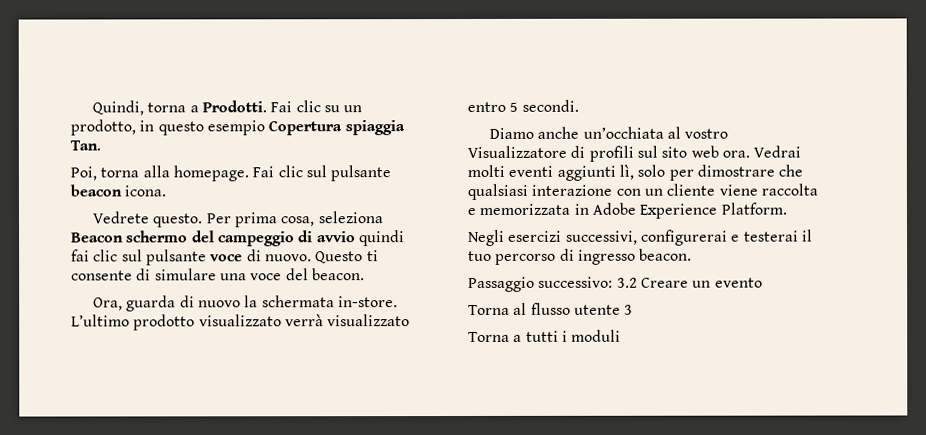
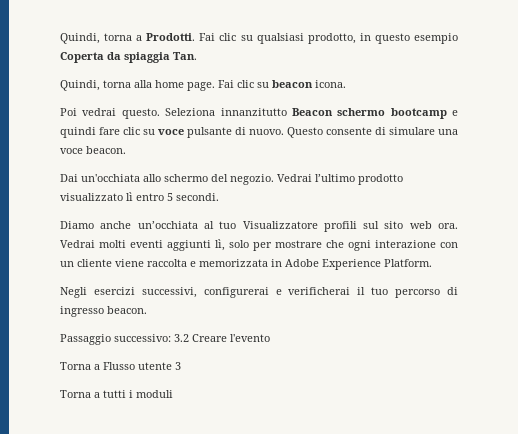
- Fai clic su un prodotto, in questo esempio Copertura spiaggia Tan.
+ Fai clic su qualsiasi prodotto, in questo esempio Coperta da spiaggia Tan.
- Poi, torna alla homepage. Fai clic sul pulsante beacon icona.
- Vedrete questo. Per prima cosa, seleziona Beacon schermo del campeggio di avvio quindi fai clic sul pulsante voce di nuovo.
+ Quindi, torna alla home page. Fai clic su beacon icona.
+ Poi vedrai questo. Seleziona innanzitutto Beacon schermo bootcamp e quindi fare clic su voce pulsante di nuovo.
- Questo ti consente di simulare una voce del beacon.
- Ora, guarda di nuovo la schermata in-store. L’ultimo prodotto visualizzato verrà visualizzato entro 5 secondi.
+ Questo consente di simulare una voce beacon.
+ Dai un'occhiata allo schermo del negozio. Vedrai l’ultimo prodotto visualizzato lì entro 5 secondi.
- Diamo anche un’occhiata al vostro Visualizzatore di profili sul sito web ora.
+ Diamo anche un’occhiata al tuo Visualizzatore profili sul sito web ora.
- Vedrai molti eventi aggiunti lì, solo per dimostrare che qualsiasi interazione con un cliente viene raccolta e memorizzata in Adobe Experience Platform.
+ Vedrai molti eventi aggiunti lì, solo per mostrare che ogni interazione con un cliente viene raccolta e memorizzata in Adobe Experience Platform.
- Negli esercizi successivi, configurerai e testerai il tuo percorso di ingresso beacon.
+ Negli esercizi successivi, configurerai e verificherai il tuo percorso di ingresso beacon.
- Passaggio successivo: 3.2 Creare un evento
- Torna al flusso utente 3
+ Passaggio successivo: 3.2 Creare l'evento
+ Torna a Flusso utente 3

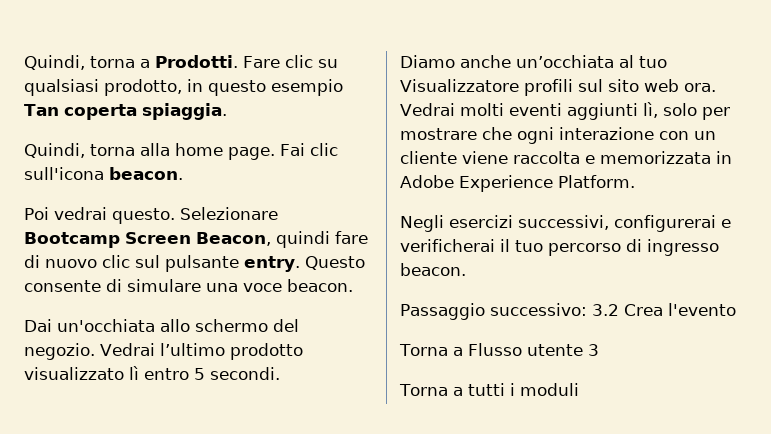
- Fai clic su qualsiasi prodotto, in questo esempio Coperta da spiaggia Tan.
+ Fare clic su qualsiasi prodotto, in questo esempio Tan coperta spiaggia.
- Fai clic su beacon icona.
+ Fai clic sull'icona beacon.
- Seleziona innanzitutto Beacon schermo bootcamp e quindi fare clic su voce pulsante di nuovo.
+ Selezionare Bootcamp Screen Beacon, quindi fare di nuovo clic sul pulsante entry.
- Passaggio successivo: 3.2 Creare l'evento
+ Passaggio successivo: 3.2 Crea l'evento

